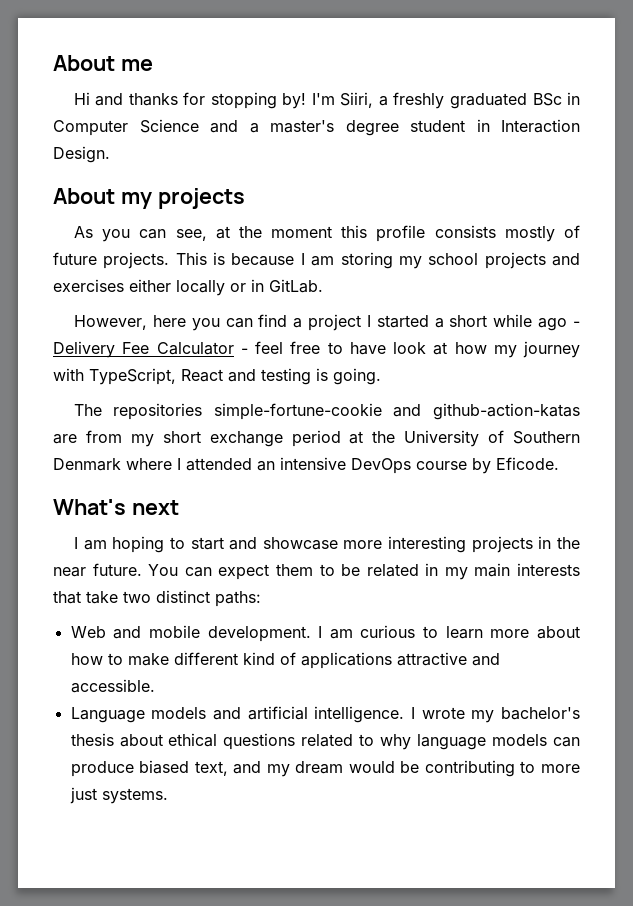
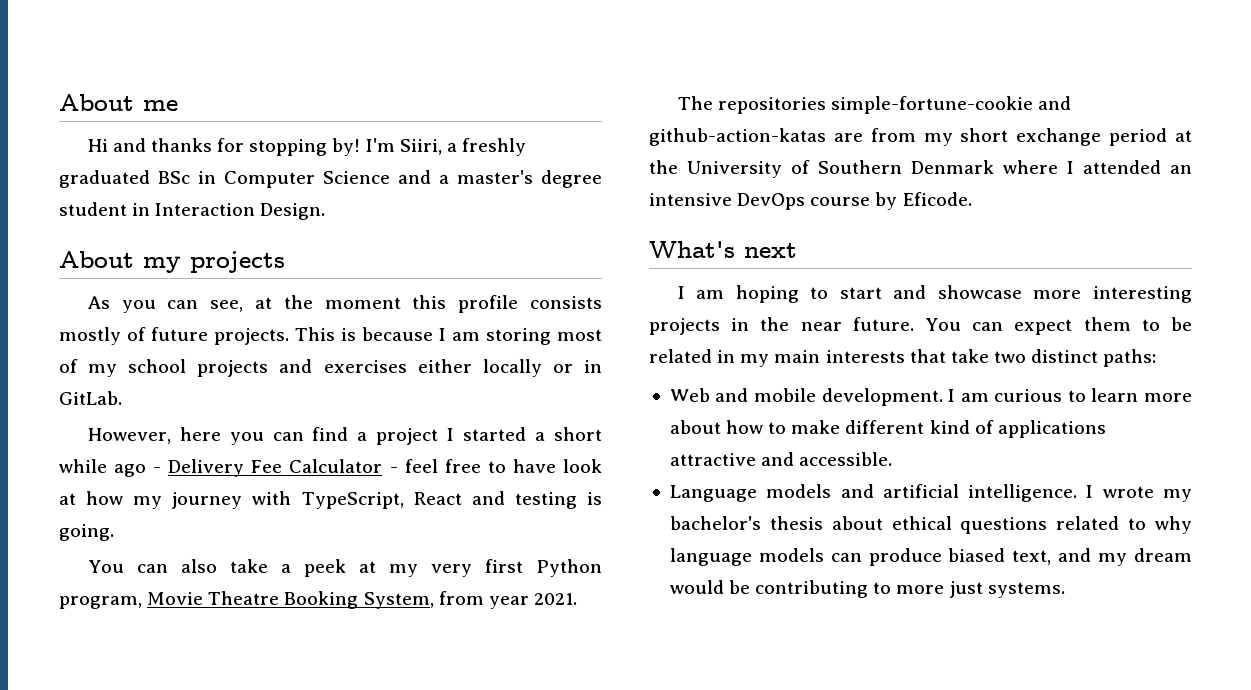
- This is because I am storing my school projects and exercises either locally or in GitLab.
+ This is because I am storing most of my school projects and exercises either locally or in GitLab.
+ You can also take a peek at my very first Python program, Movie Theatre Booking System, from year 2021.

